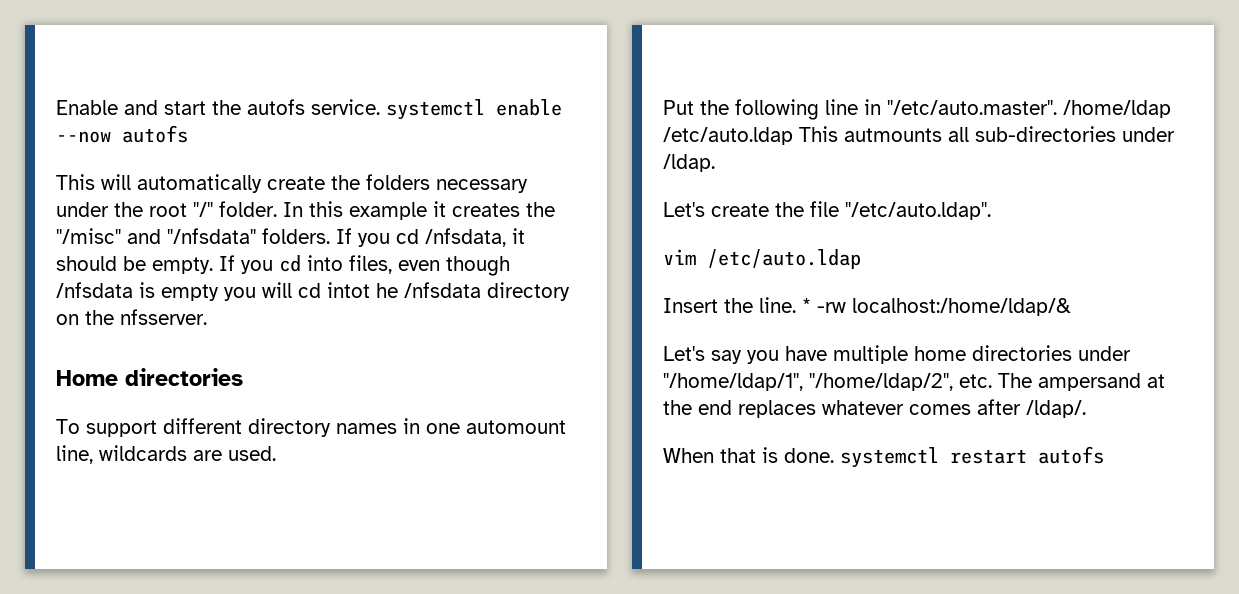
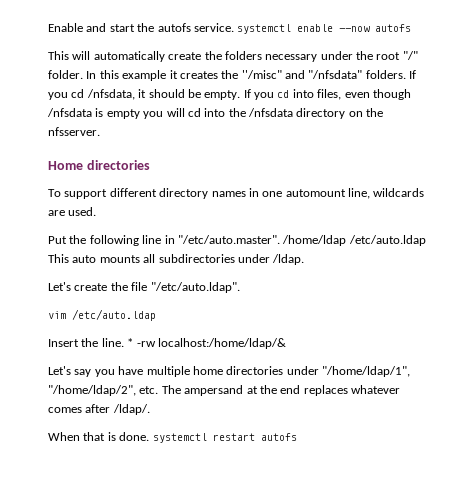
- If you cd into files, even though /nfsdata is empty you will cd intot he /nfsdata directory on the nfsserver.
+ If you cd into files, even though /nfsdata is empty you will cd into the /nfsdata directory on the nfsserver.
- Put the following line in "/etc/auto.master". /home/ldap /etc/auto.ldap This autmounts all sub-directories under /ldap.
+ Put the following line in "/etc/auto.master". /home/ldap /etc/auto.ldap This auto mounts all subdirectories under /ldap.

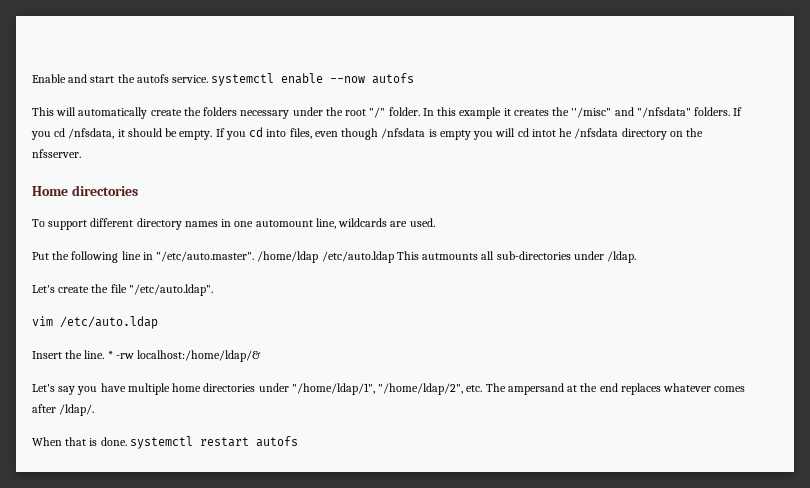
- If you cd into files, even though /nfsdata is empty you will cd into the /nfsdata directory on the nfsserver.
+ If you cd into files, even though /nfsdata is empty you will cd intot he /nfsdata directory on the nfsserver.
- Put the following line in "/etc/auto.master". /home/ldap /etc/auto.ldap This auto mounts all subdirectories under /ldap.
+ Put the following line in "/etc/auto.master". /home/ldap /etc/auto.ldap This autmounts all sub-directories under /ldap.

